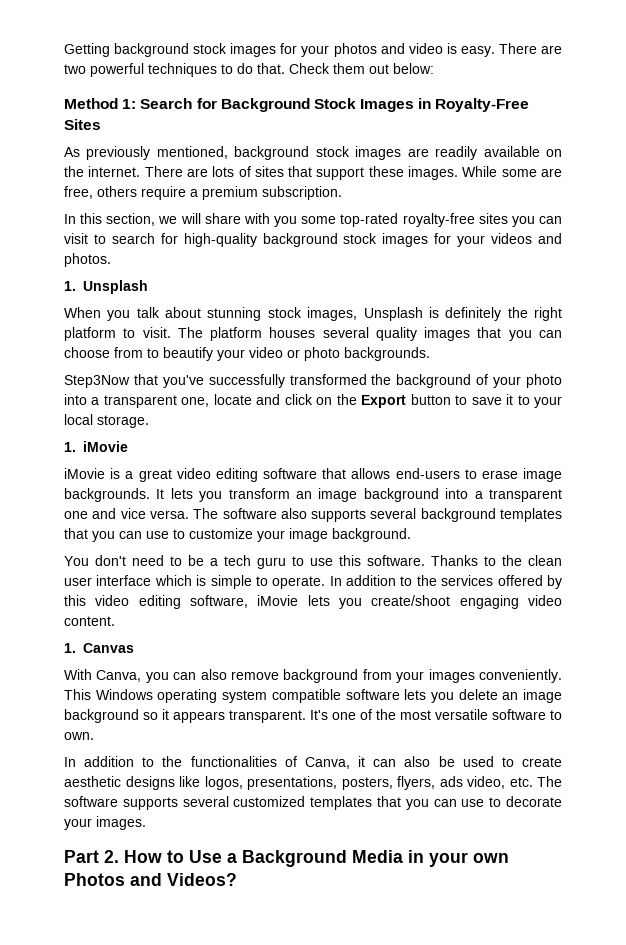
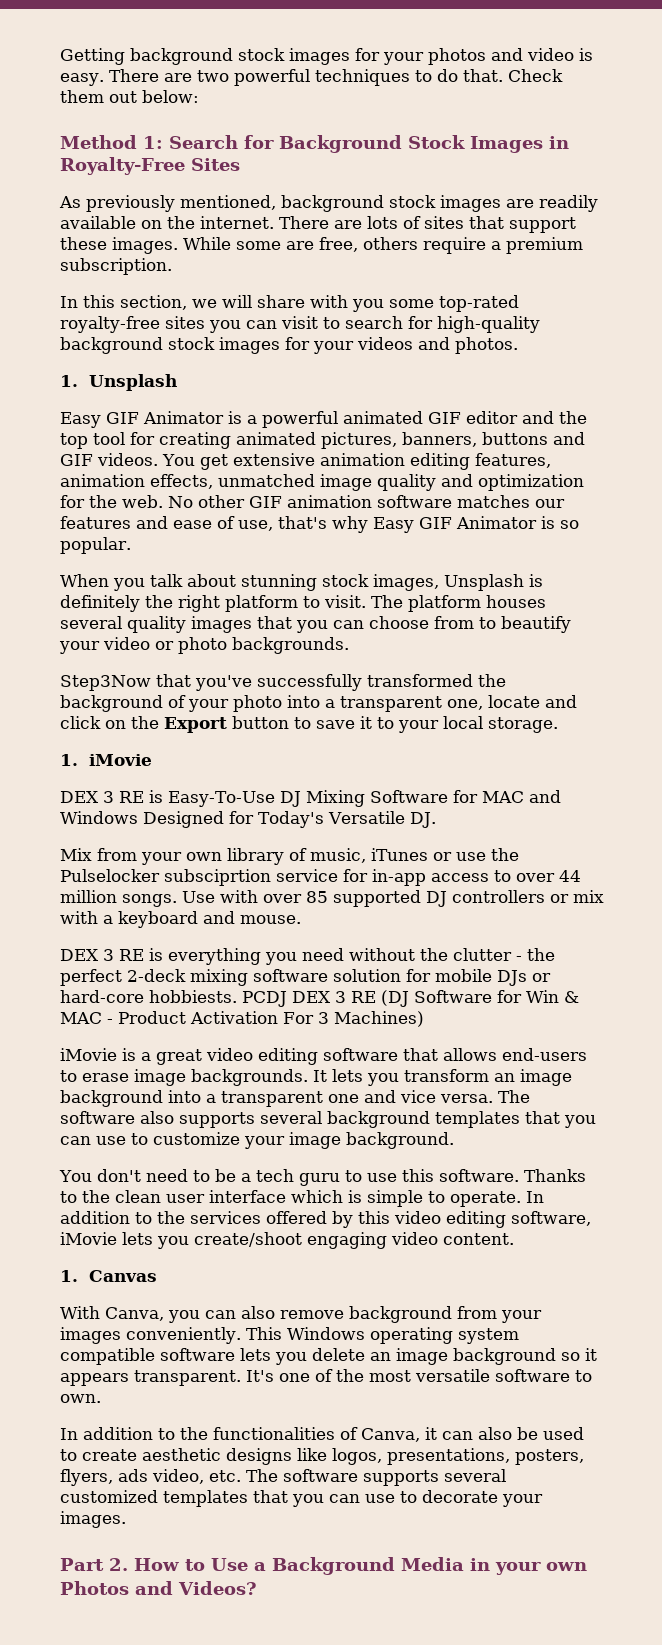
+ Easy GIF Animator is a powerful animated GIF editor and the top tool for creating animated pictures, banners, buttons and GIF videos. You get extensive animation editing features, animation effects, unmatched image quality and optimization for the web. No other GIF animation software matches our features and ease of use, that's why Easy GIF Animator is so popular.
+ DEX 3 RE is Easy-To-Use DJ Mixing Software for MAC and Windows Designed for Today's Versatile DJ.
+ Mix from your own library of music, iTunes or use the Pulselocker subsciprtion service for in-app access to over 44 million songs. Use with over 85 supported DJ controllers or mix with a keyboard and mouse.
+ DEX 3 RE is everything you need without the clutter - the perfect 2-deck mixing software solution for mobile DJs or hard-core hobbiests. PCDJ DEX 3 RE (DJ Software for Win & MAC - Product Activation For 3 Machines)

